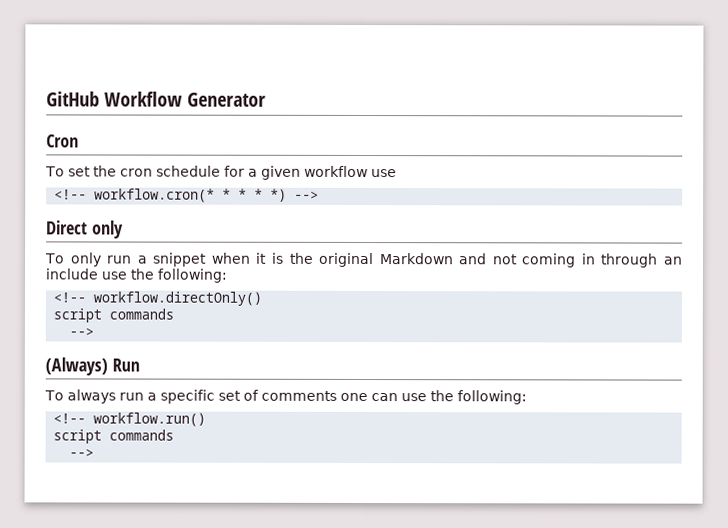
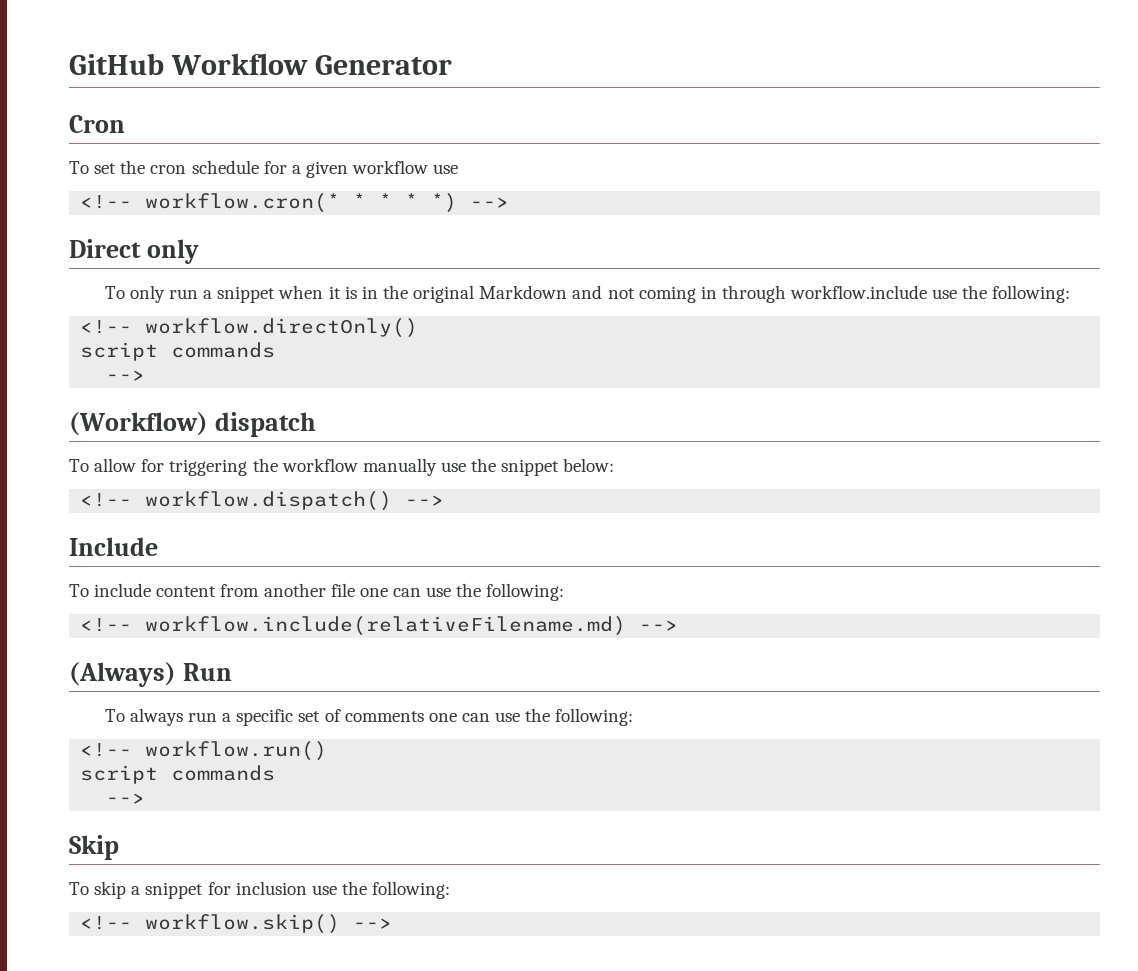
- To only run a snippet when it is the original Markdown and not coming in through an include use the following:
+ To only run a snippet when it is in the original Markdown and not coming in through workflow.include use the following:
+ (Workflow) dispatch
+ To allow for triggering the workflow manually use the snippet below:
+ <!-- workflow.dispatch() -->
+ Include
+ To include content from another file one can use the following:
+ <!-- workflow.include(relativeFilename.md) -->
+ Skip
+ To skip a snippet for inclusion use the following:
+ <!-- workflow.skip() -->

